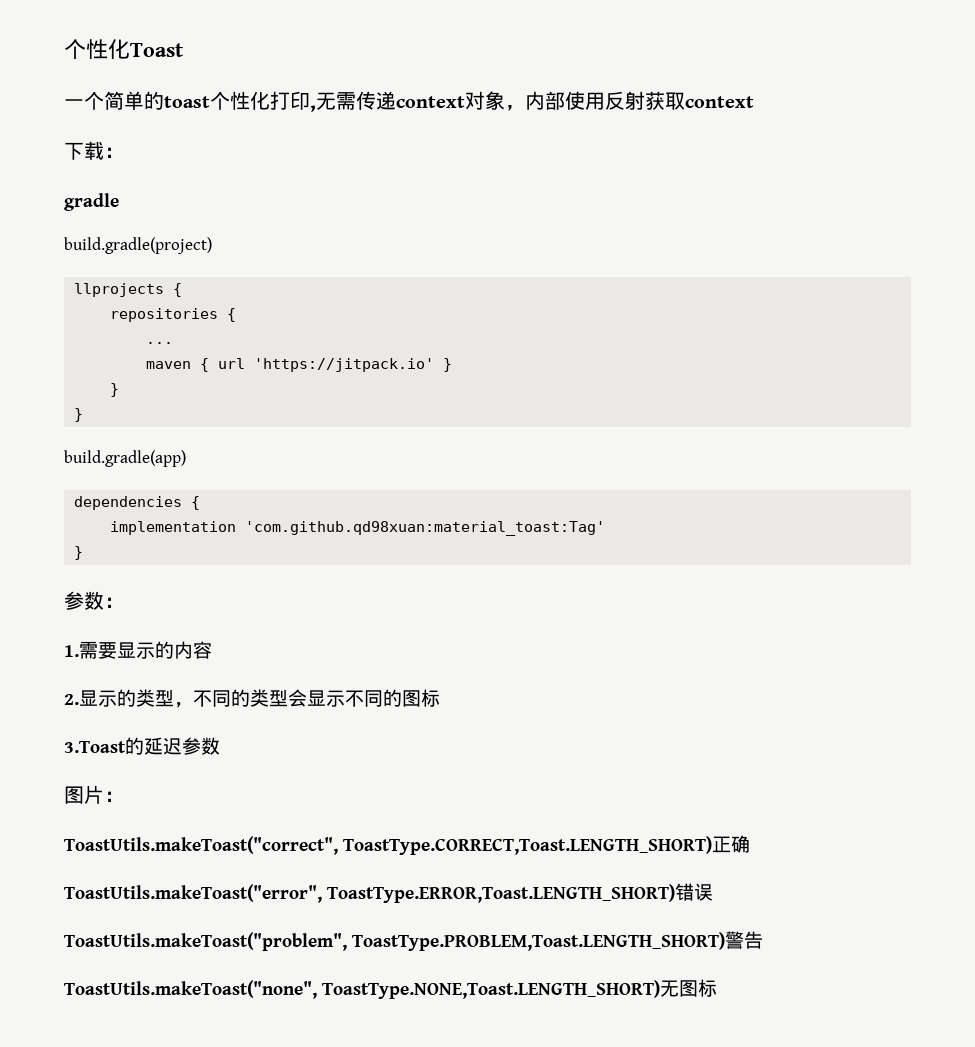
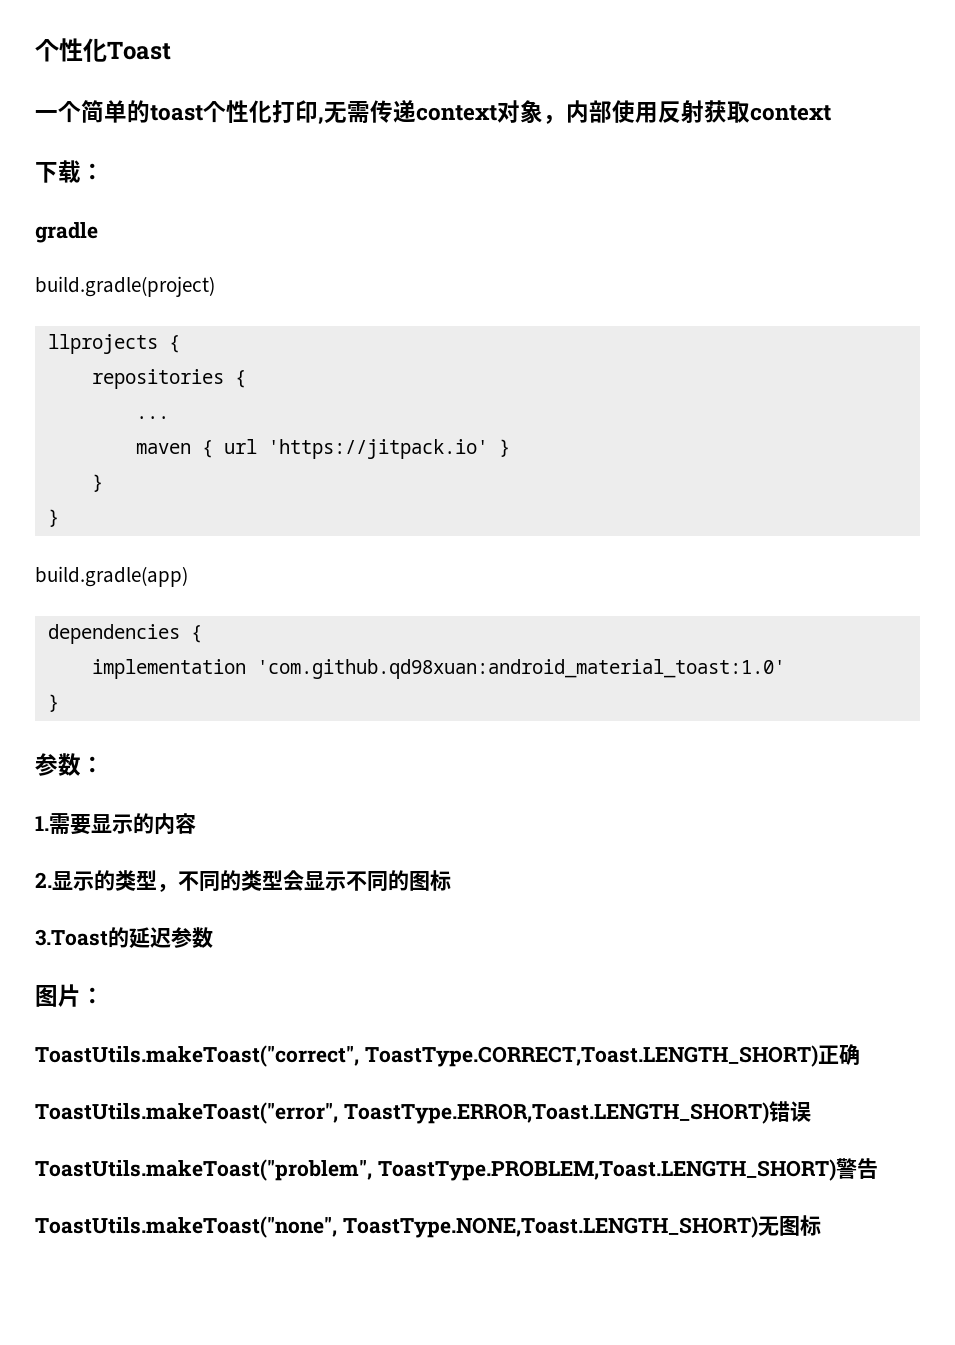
- implementation 'com.github.qd98xuan:material_toast:Tag'
+ implementation 'com.github.qd98xuan:android_material_toast:1.0'

